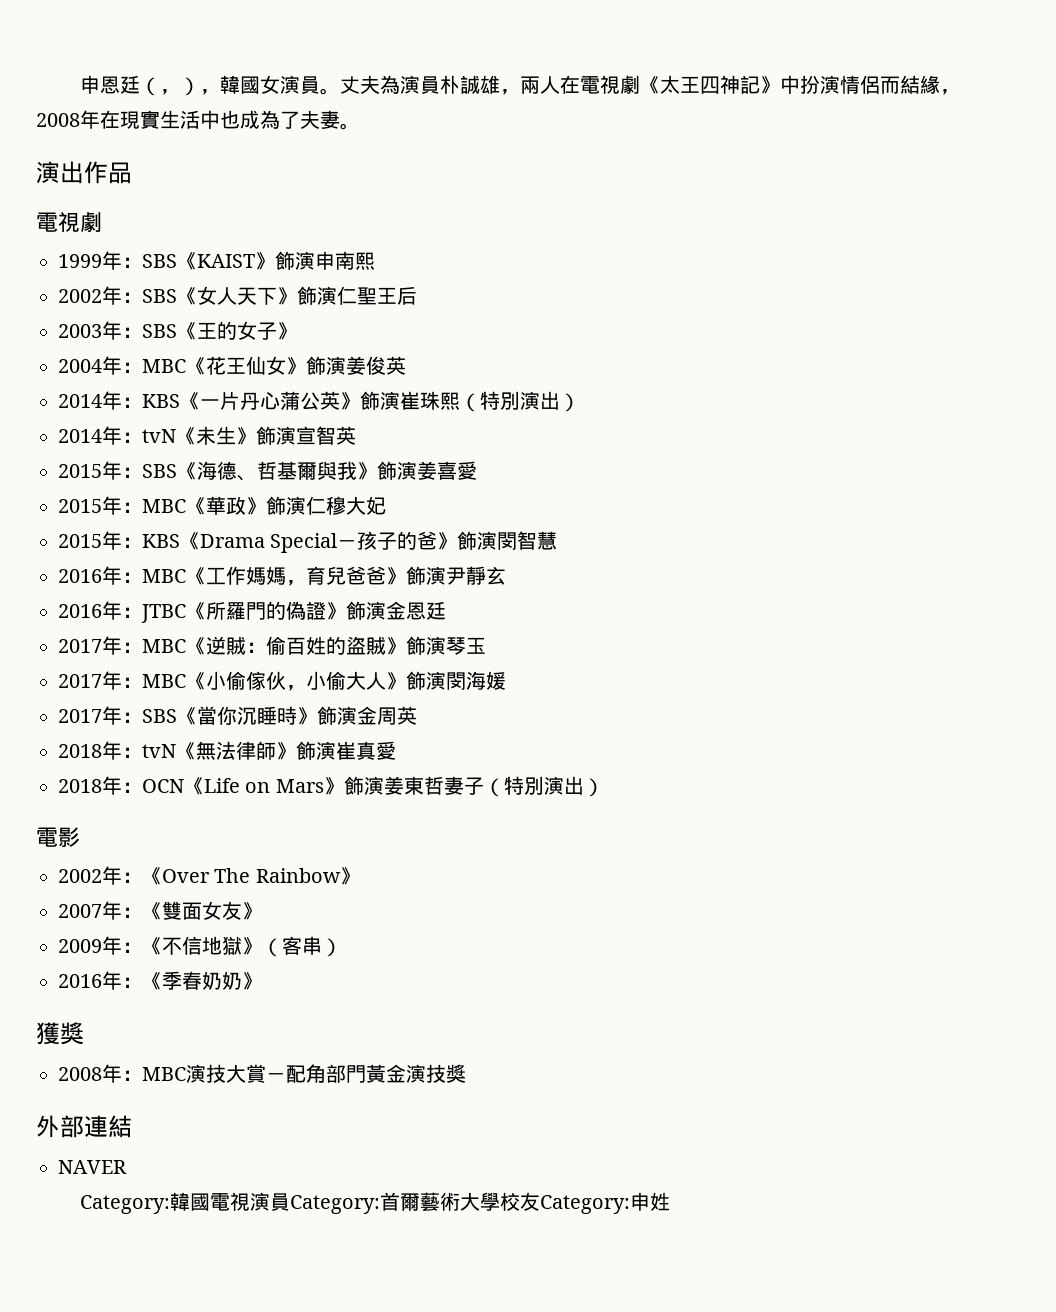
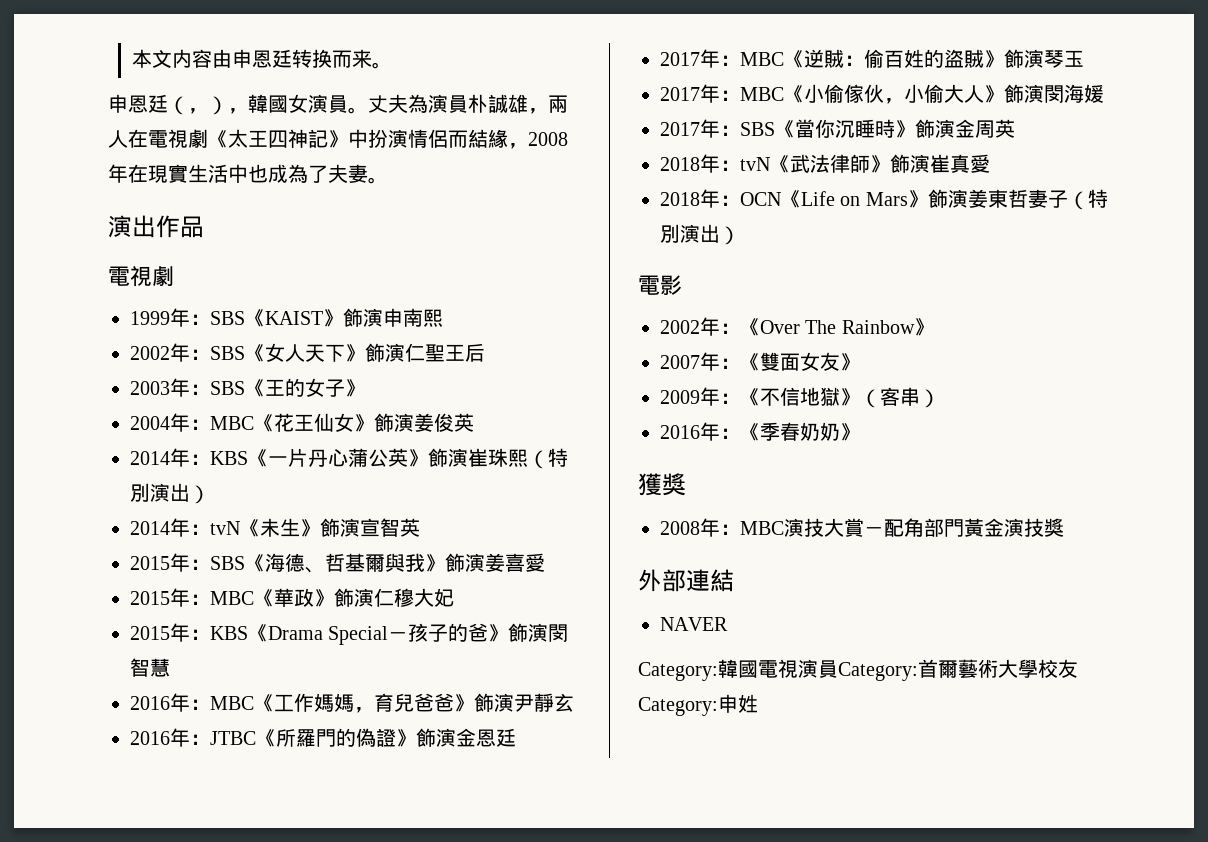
+ 本文内容由申恩廷转换而来。
- 2018年：tvN《無法律師》飾演崔真愛
+ 2018年：tvN《武法律師》飾演崔真愛

